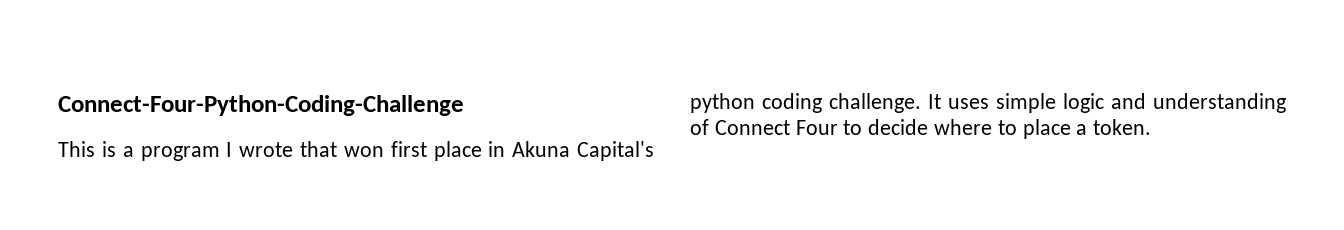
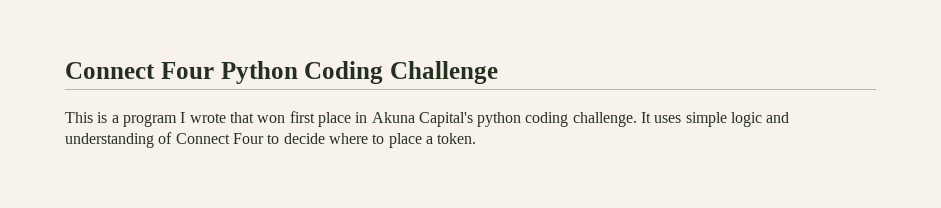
- Connect-Four-Python-Coding-Challenge
+ Connect Four Python Coding Challenge

